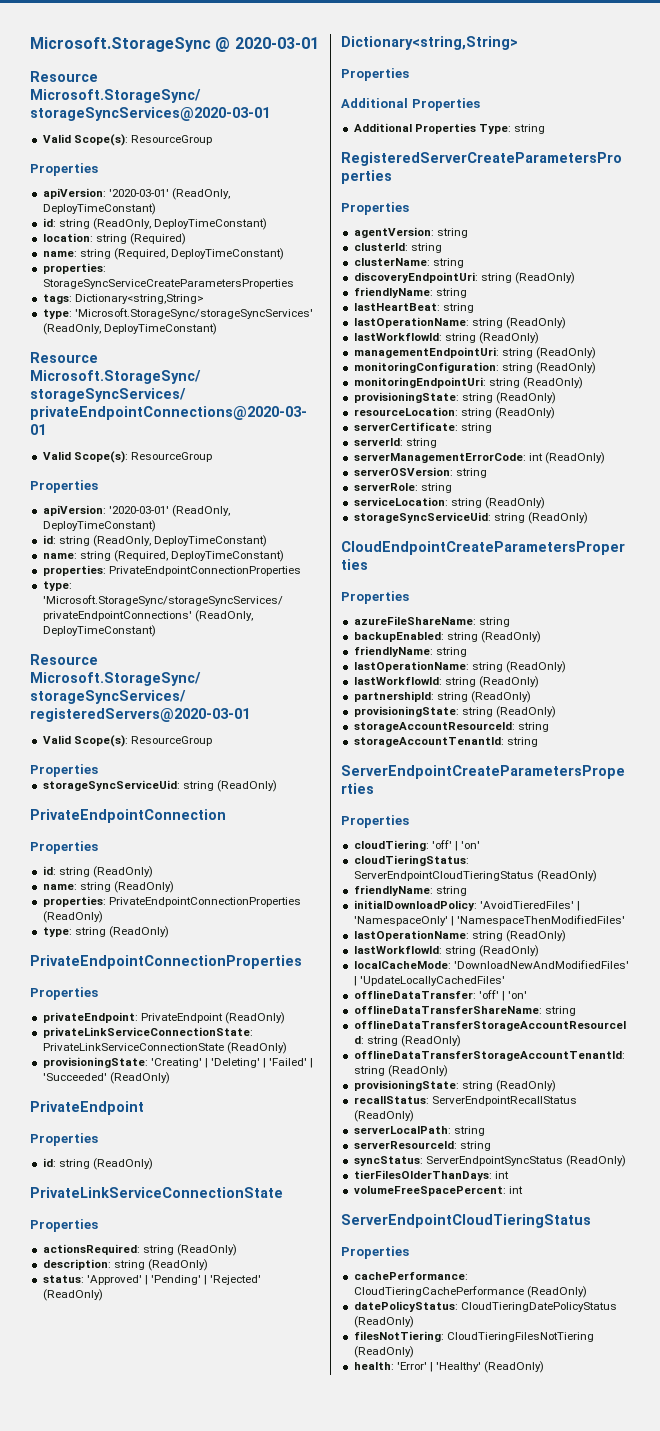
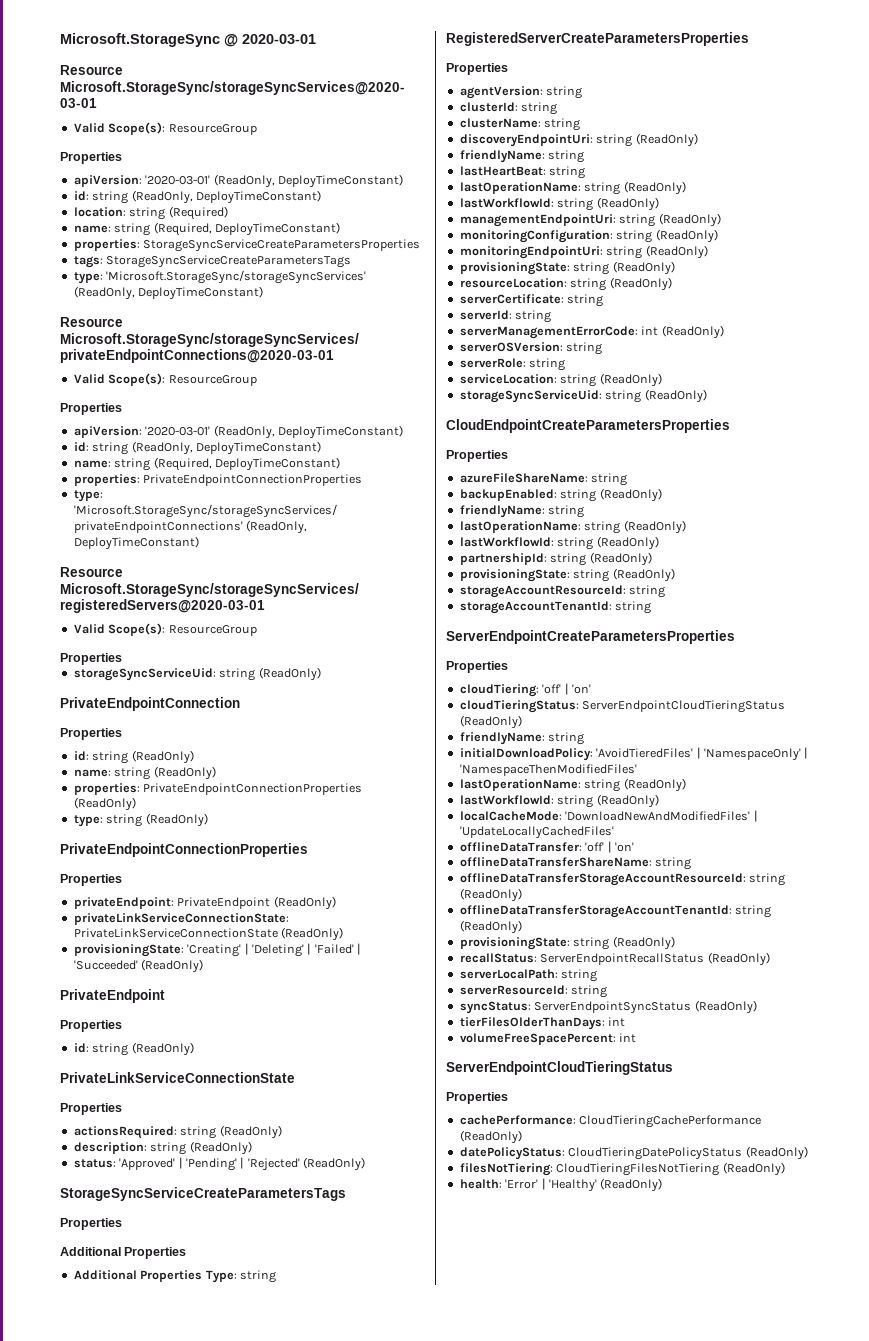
- tags: Dictionary<string,String>
+ tags: StorageSyncServiceCreateParametersTags
  status: 'Approved' | 'Pending' | 'Rejected' (ReadOnly)
- Dictionary<string,String>
+ StorageSyncServiceCreateParametersTags

